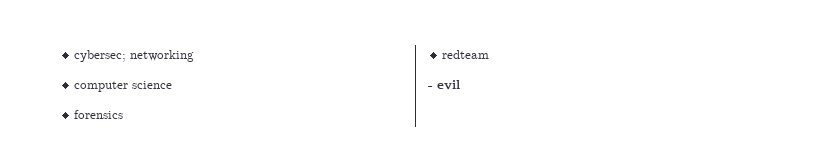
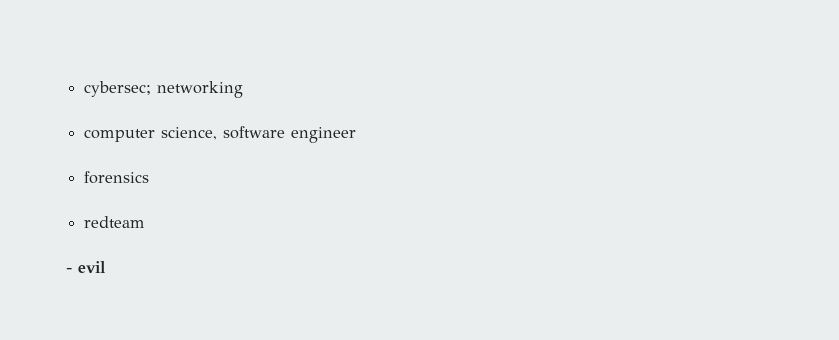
- computer science
+ computer science, software engineer

